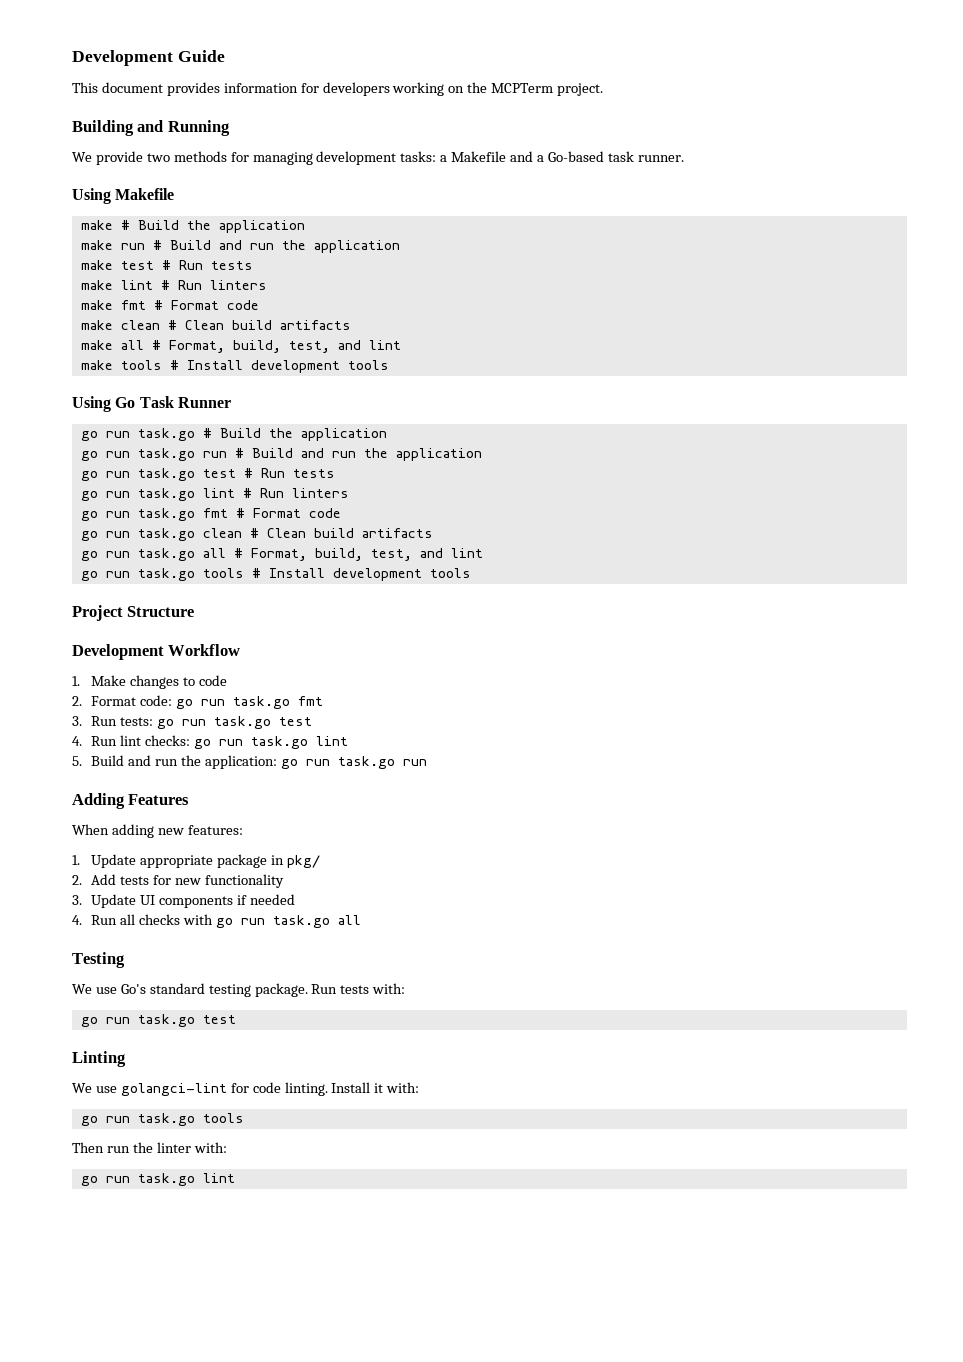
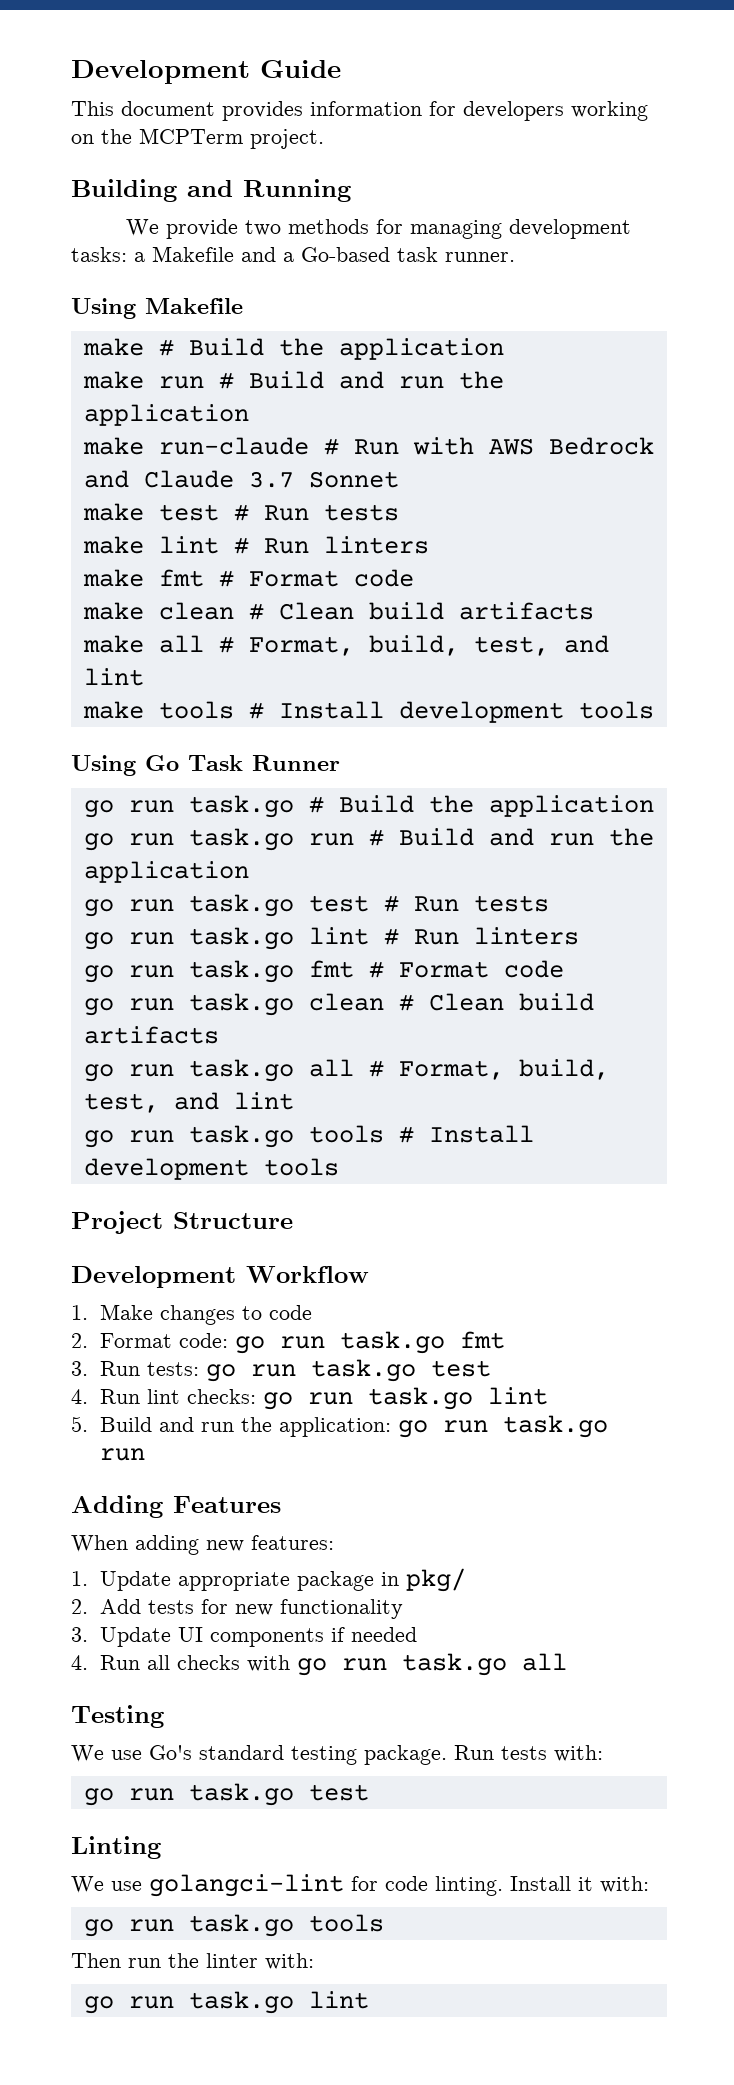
+ make run-claude # Run with AWS Bedrock and Claude 3.7 Sonnet

